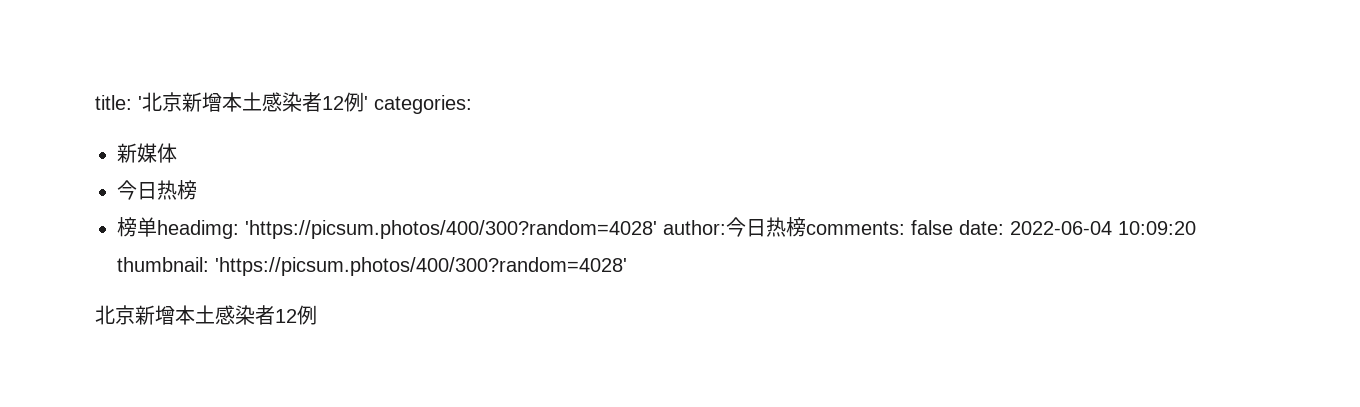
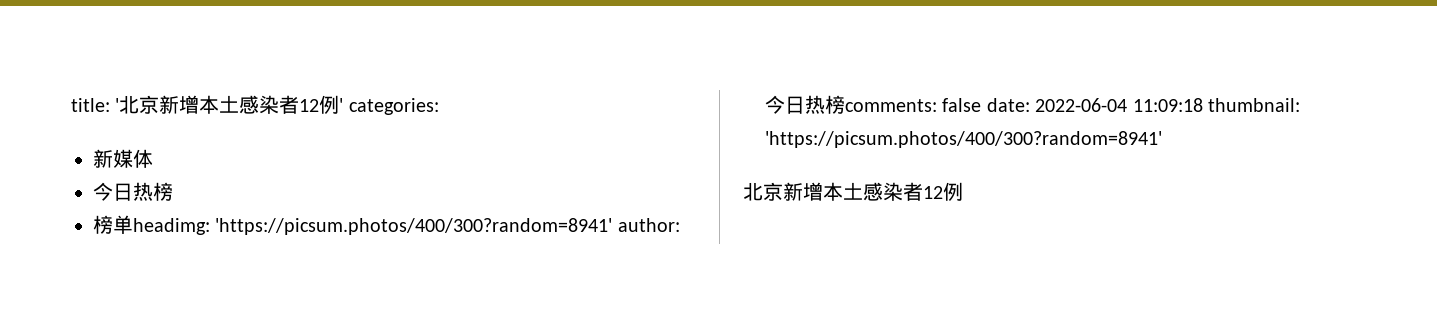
- 榜单headimg: 'https://picsum.photos/400/300?random=4028' author:今日热榜comments: false date: 2022-06-04 10:09:20 thumbnail: 'https://picsum.photos/400/300?random=4028'
+ 榜单headimg: 'https://picsum.photos/400/300?random=8941' author:今日热榜comments: false date: 2022-06-04 11:09:18 thumbnail: 'https://picsum.photos/400/300?random=8941'

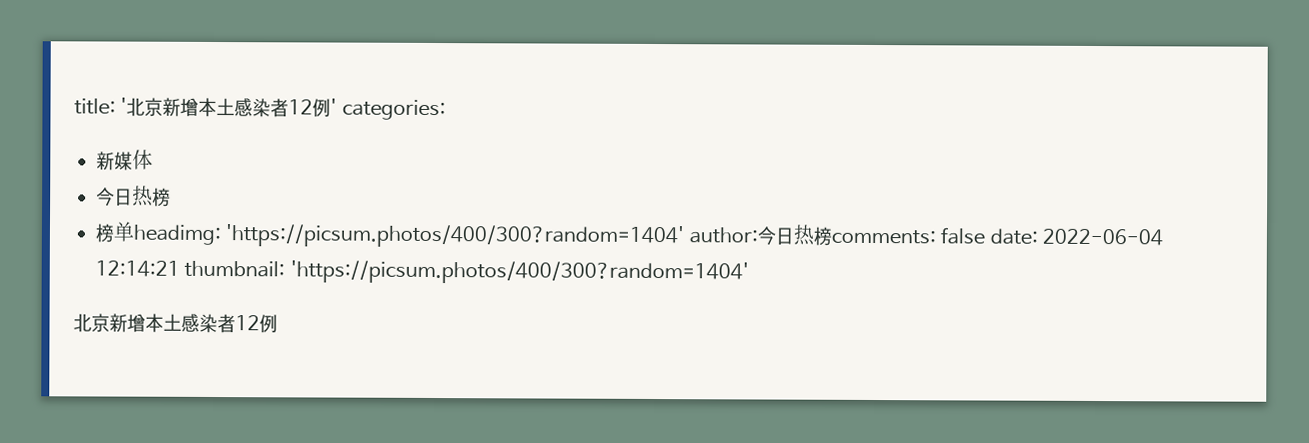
- 榜单headimg: 'https://picsum.photos/400/300?random=8941' author:今日热榜comments: false date: 2022-06-04 11:09:18 thumbnail: 'https://picsum.photos/400/300?random=8941'
+ 榜单headimg: 'https://picsum.photos/400/300?random=1404' author:今日热榜comments: false date: 2022-06-04 12:14:21 thumbnail: 'https://picsum.photos/400/300?random=1404'

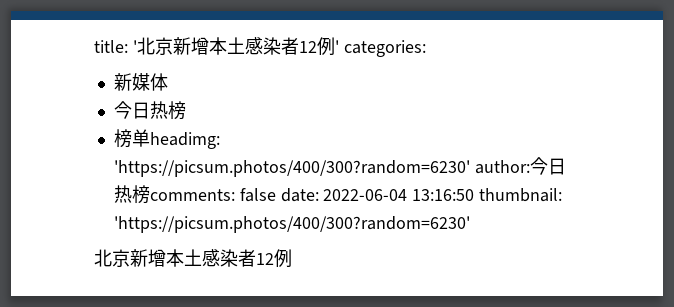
- 榜单headimg: 'https://picsum.photos/400/300?random=1404' author:今日热榜comments: false date: 2022-06-04 12:14:21 thumbnail: 'https://picsum.photos/400/300?random=1404'
+ 榜单headimg: 'https://picsum.photos/400/300?random=6230' author:今日热榜comments: false date: 2022-06-04 13:16:50 thumbnail: 'https://picsum.photos/400/300?random=6230'

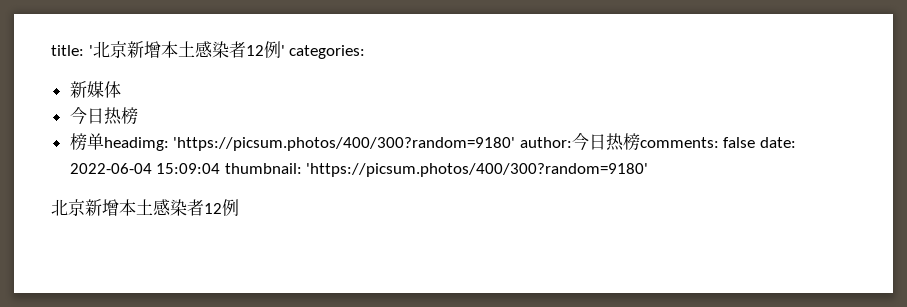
- 榜单headimg: 'https://picsum.photos/400/300?random=6230' author:今日热榜comments: false date: 2022-06-04 13:16:50 thumbnail: 'https://picsum.photos/400/300?random=6230'
+ 榜单headimg: 'https://picsum.photos/400/300?random=9180' author:今日热榜comments: false date: 2022-06-04 15:09:04 thumbnail: 'https://picsum.photos/400/300?random=9180'

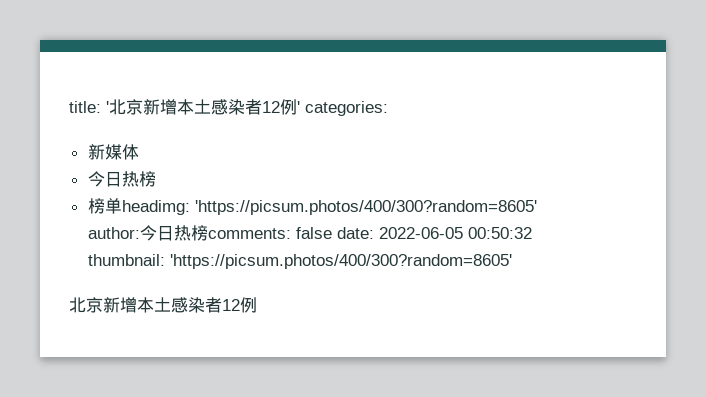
- 榜单headimg: 'https://picsum.photos/400/300?random=9180' author:今日热榜comments: false date: 2022-06-04 15:09:04 thumbnail: 'https://picsum.photos/400/300?random=9180'
+ 榜单headimg: 'https://picsum.photos/400/300?random=8605' author:今日热榜comments: false date: 2022-06-05 00:50:32 thumbnail: 'https://picsum.photos/400/300?random=8605'

